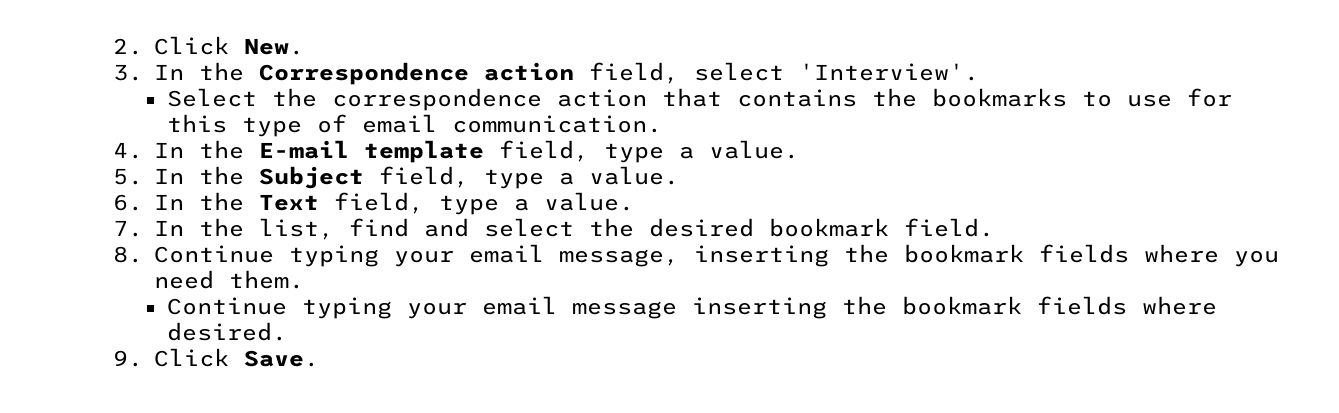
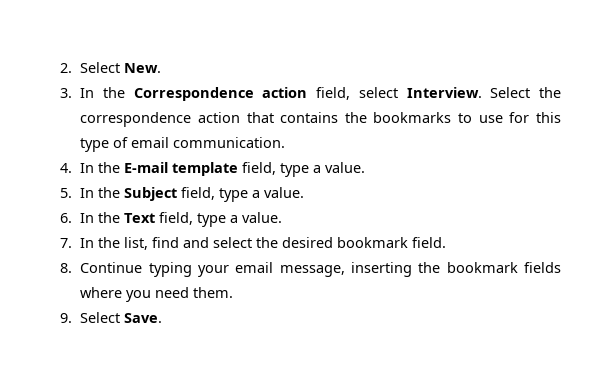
- 2. Click New.
+ 2. Select New.
- 3. In the Correspondence action field, select 'Interview'.
- Select the correspondence action that contains the bookmarks to use for this type of email communication.
+ 3. In the Correspondence action field, select Interview. Select the correspondence action that contains the bookmarks to use for this type of email communication.
- Continue typing your email message inserting the bookmark fields where desired.
- 9. Click Save.
+ 9. Select Save.

